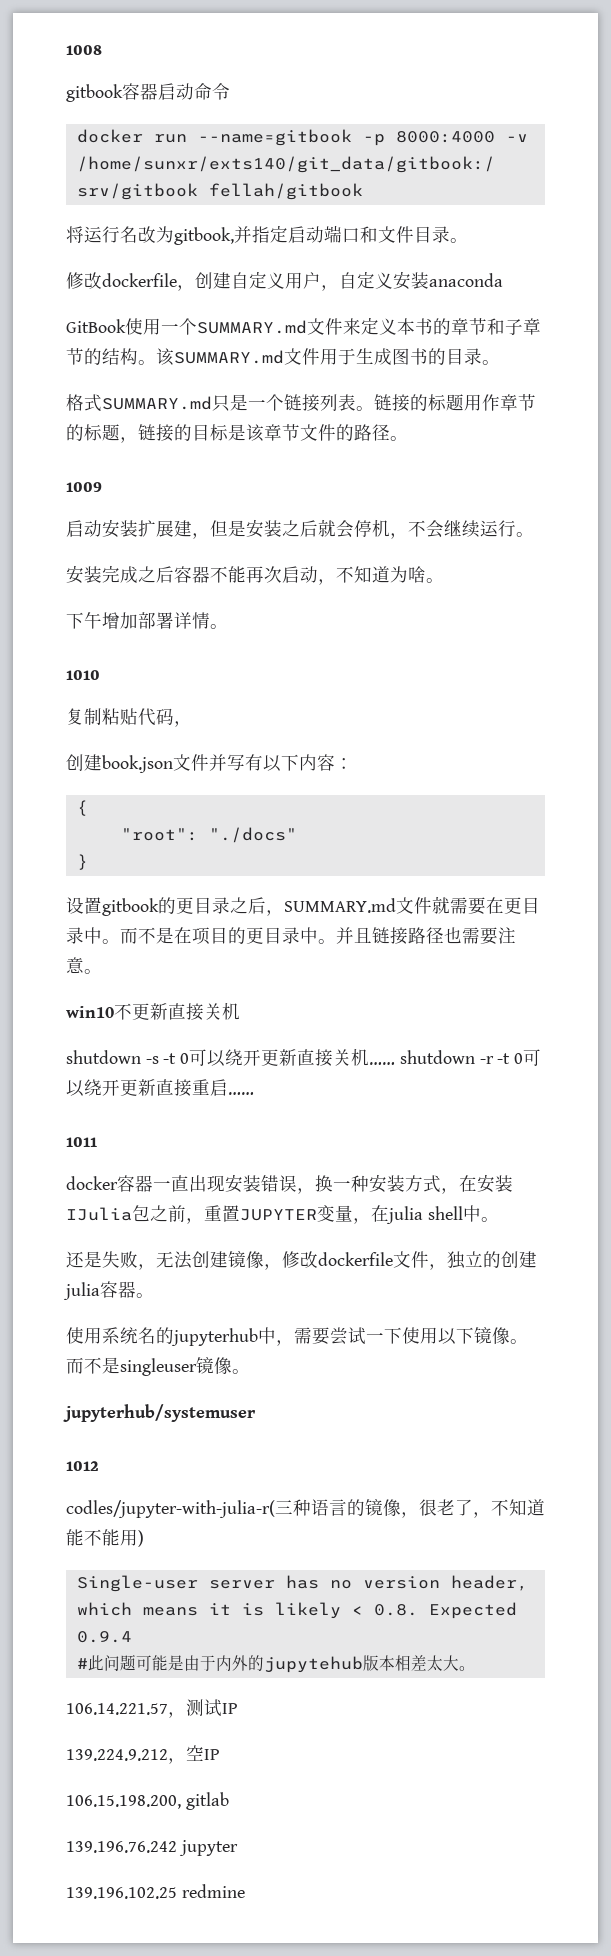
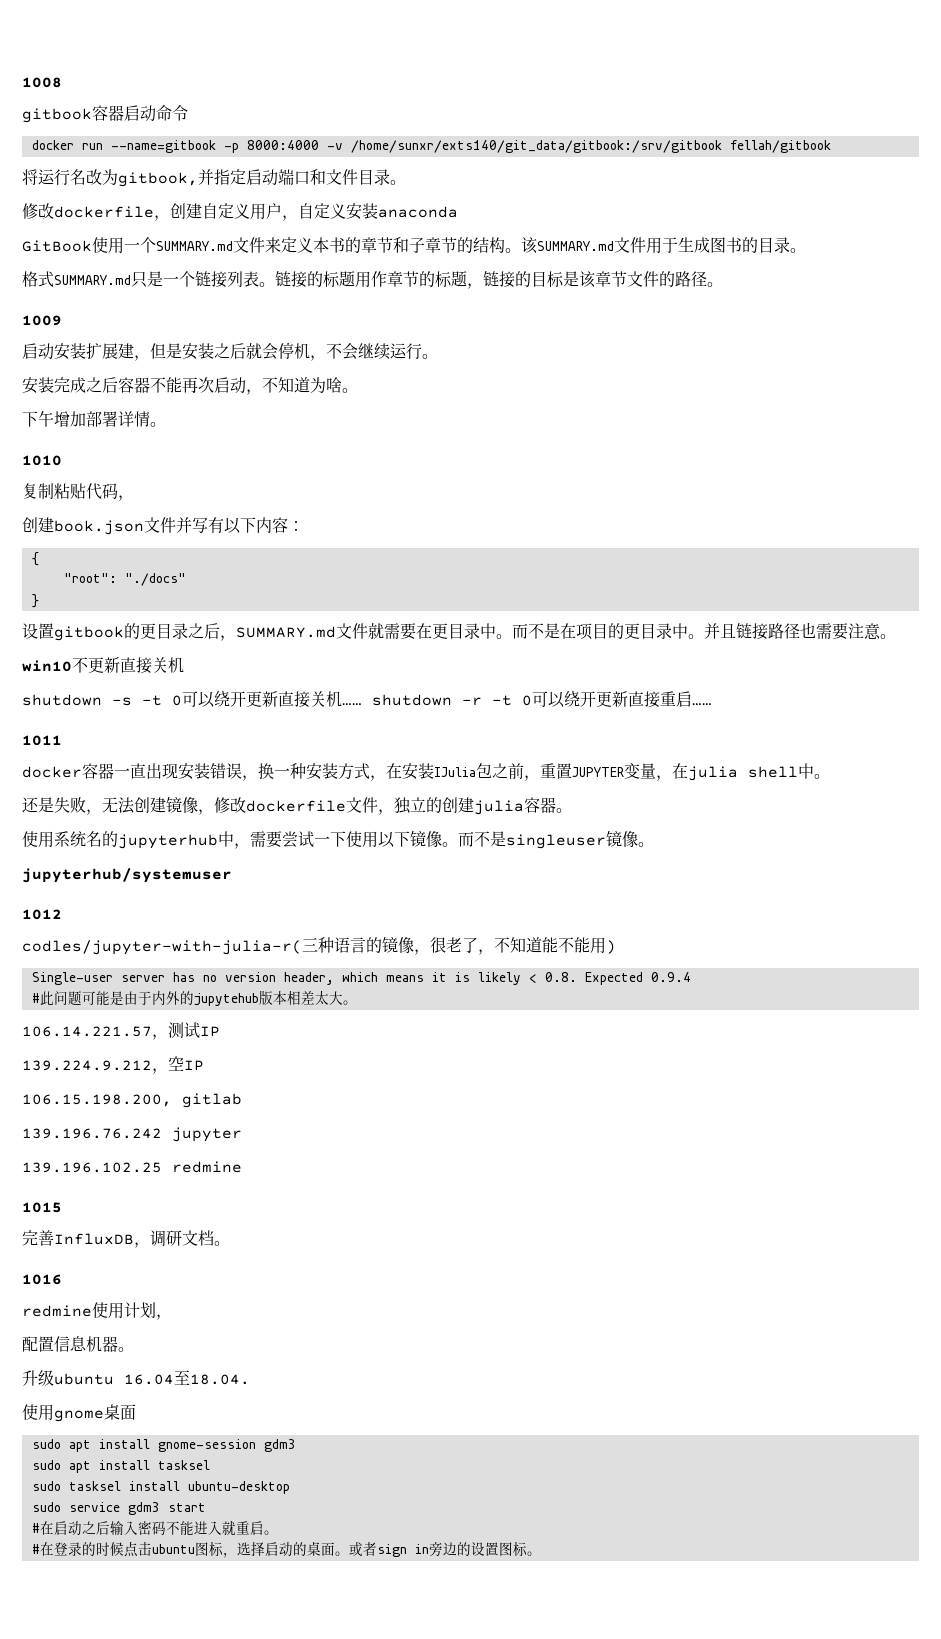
+ 1015
+ 完善InfluxDB，调研文档。
+ 1016
+ redmine使用计划，
+ 配置信息机器。
+ 升级ubuntu 16.04至18.04.
+ 使用gnome桌面
+ sudo apt install gnome-session gdm3
+ sudo apt install tasksel
+ sudo tasksel install ubuntu-desktop
+ sudo service gdm3 start
+ #在启动之后输入密码不能进入就重启。
+ #在登录的时候点击ubuntu图标，选择启动的桌面。或者sign in旁边的设置图标。

